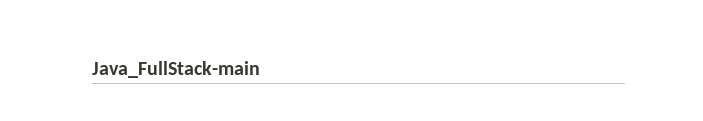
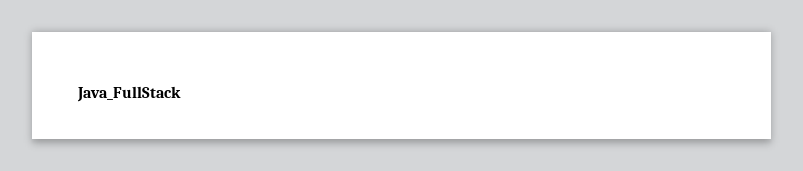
- Java_FullStack-main
+ Java_FullStack

